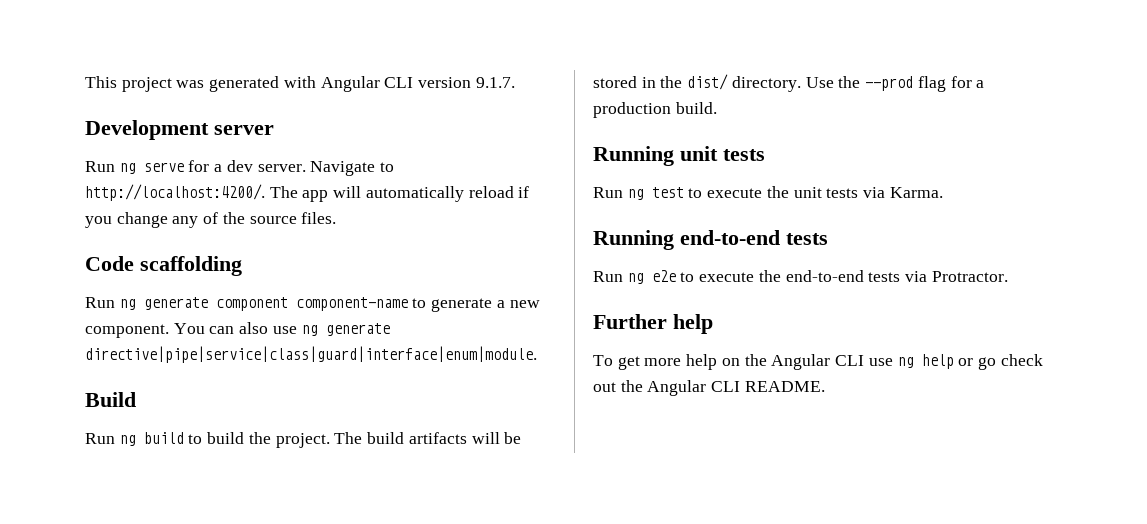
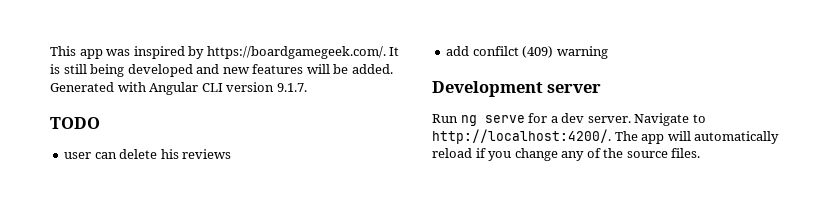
- This project was generated with Angular CLI version 9.1.7.
+ This app was inspired by https://boardgamegeek.com/. It is still being developed and new features will be added. Generated with Angular CLI version 9.1.7.
+ TODO
+ user can delete his reviews
+ add confilct (409) warning
- Code scaffolding
- Run ng generate component component-name to generate a new component. You can also use ng generate directive|pipe|service|class|guard|interface|enum|module.
- Build
- Run ng build to build the project. The build artifacts will be stored in the dist/ directory. Use the --prod flag for a production build.
- Running unit tests
- Run ng test to execute the unit tests via Karma.
- Running end-to-end tests
- Run ng e2e to execute the end-to-end tests via Protractor.
- Further help
- To get more help on the Angular CLI use ng help or go check out the Angular CLI README.

